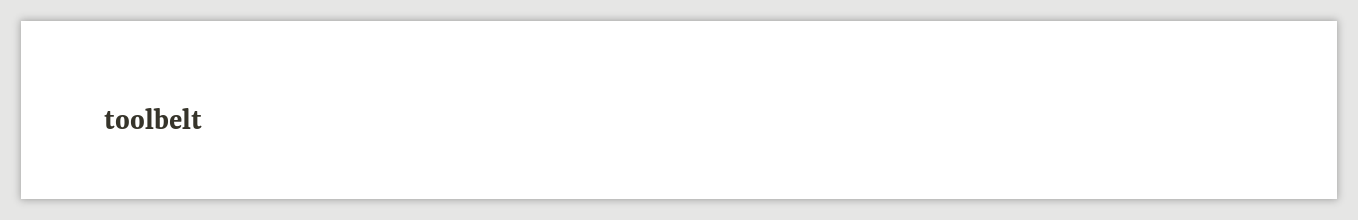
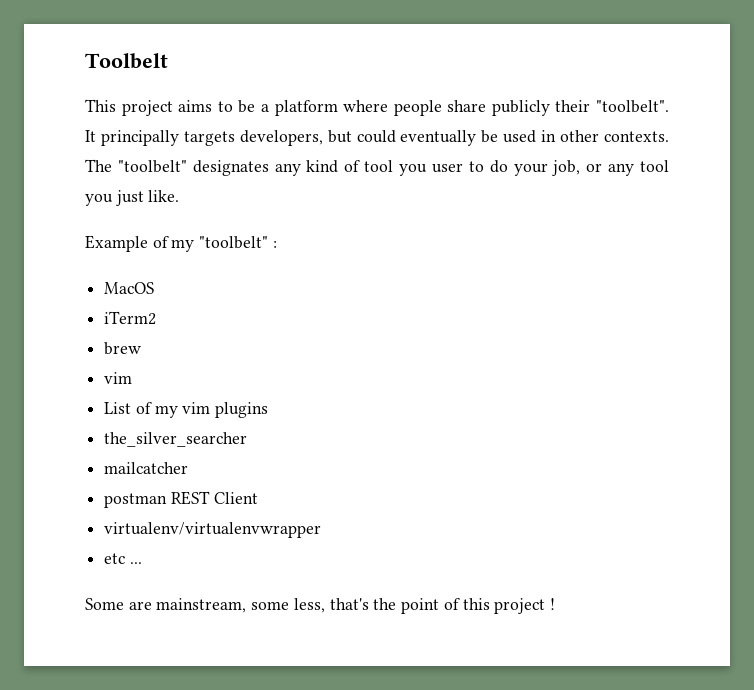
- toolbelt
+ Toolbelt
+ This project aims to be a platform where people share publicly their "toolbelt". It principally targets developers, but could eventually be used in other contexts. The "toolbelt" designates any kind of tool you user to do your job, or any tool you just like.
+ Example of my "toolbelt" :
+ MacOS
+ iTerm2
+ brew
+ vim
+ List of my vim plugins
+ the_silver_searcher
+ mailcatcher
+ postman REST Client
+ virtualenv/virtualenvwrapper
+ etc ...
+ Some are mainstream, some less, that's the point of this project !

